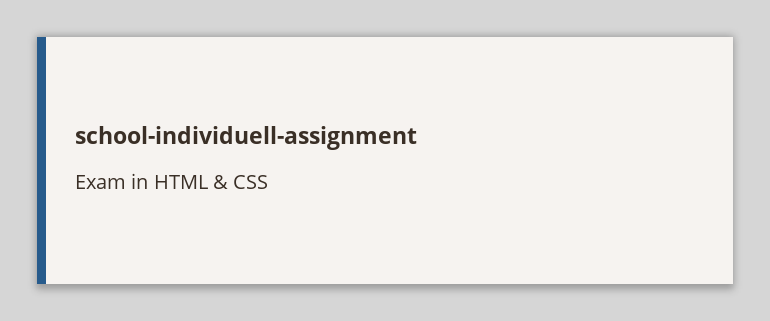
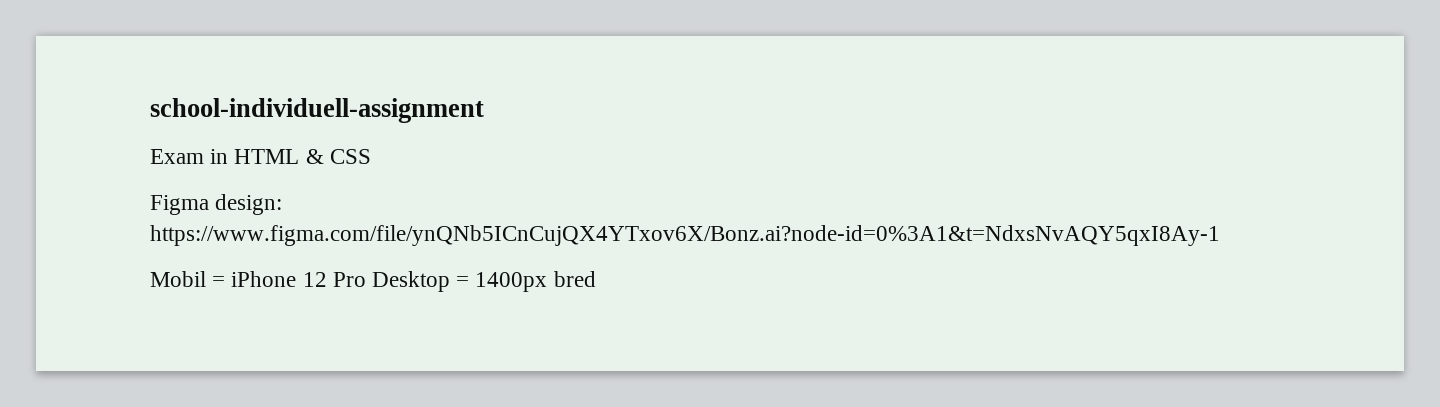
+ Figma design: https://www.figma.com/file/ynQNb5ICnCujQX4YTxov6X/Bonz.ai?node-id=0%3A1&t=NdxsNvAQY5qxI8Ay-1
+ Mobil = iPhone 12 Pro Desktop = 1400px bred

